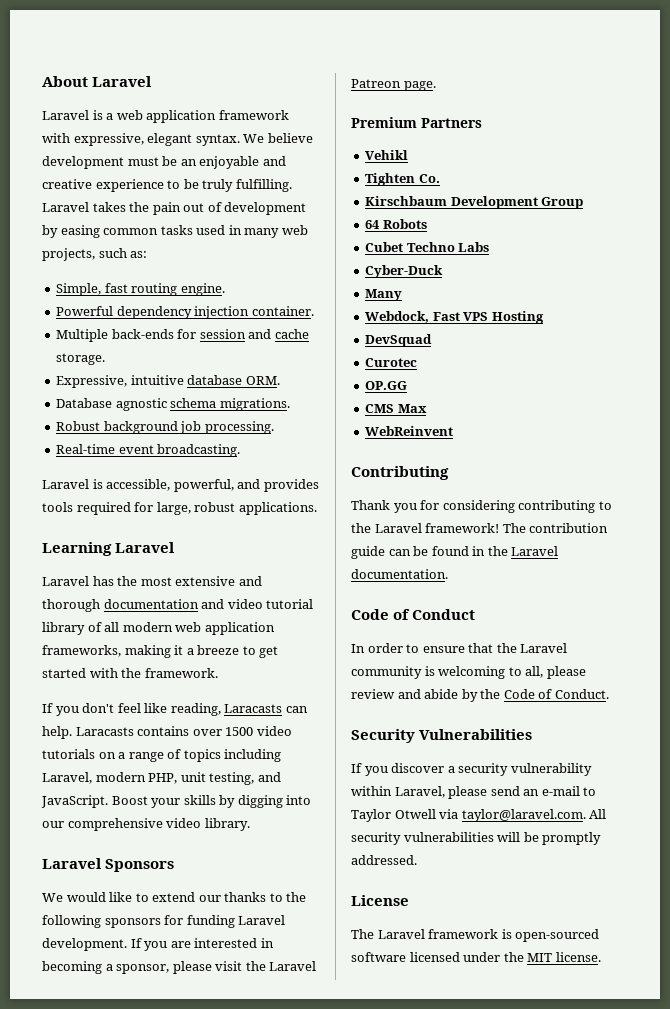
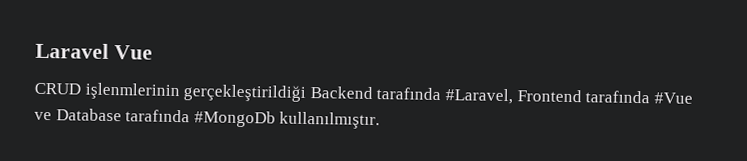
- About Laravel
- Laravel is a web application framework with expressive, elegant syntax. We believe development must be an enjoyable and creative experience to be truly fulfilling. Laravel takes the pain out of development by easing common tasks used in many web projects, such as:
- Simple, fast routing engine.
- Powerful dependency injection container.
- Multiple back-ends for session and cache storage.
- Expressive, intuitive database ORM.
- Database agnostic schema migrations.
- Robust background job processing.
- Real-time event broadcasting.
- Laravel is accessible, powerful, and provides tools required for large, robust applications.
- Learning Laravel
- Laravel has the most extensive and thorough documentation and video tutorial library of all modern web application frameworks, making it a breeze to get started with the framework.
- If you don't feel like reading, Laracasts can help. Laracasts contains over 1500 video tutorials on a range of topics including Laravel, modern PHP, unit testing, and JavaScript. Boost your skills by digging into our comprehensive video library.
- Laravel Sponsors
- We would like to extend our thanks to the following sponsors for funding Laravel development. If you are interested in becoming a sponsor, please visit the Laravel Patreon page.
- Premium Partners
- Vehikl
- Tighten Co.
- Kirschbaum Development Group
- 64 Robots
- Cubet Techno Labs
- Cyber-Duck
- Many
- Webdock, Fast VPS Hosting
- DevSquad
- Curotec
- OP.GG
- CMS Max
- WebReinvent
- Contributing
- Thank you for considering contributing to the Laravel framework! The contribution guide can be found in the Laravel documentation.
- Code of Conduct
- In order to ensure that the Laravel community is welcoming to all, please review and abide by the Code of Conduct.
- Security Vulnerabilities
- If you discover a security vulnerability within Laravel, please send an e-mail to Taylor Otwell via taylor@laravel.com. All security vulnerabilities will be promptly addressed.
- License
- The Laravel framework is open-sourced software licensed under the MIT license.
+ Laravel Vue
+ CRUD işlenmlerinin gerçekleştirildiği Backend tarafında #Laravel, Frontend tarafında #Vue ve Database tarafında #MongoDb kullanılmıştır.

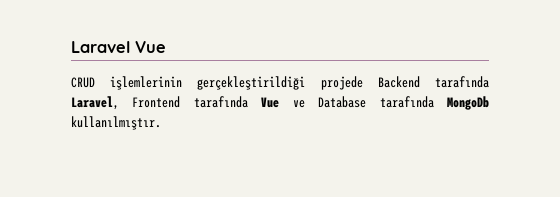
- CRUD işlenmlerinin gerçekleştirildiği Backend tarafında #Laravel, Frontend tarafında #Vue ve Database tarafında #MongoDb kullanılmıştır.
+ CRUD işlemlerinin gerçekleştirildiği projede Backend tarafında Laravel, Frontend tarafında Vue ve Database tarafında MongoDb kullanılmıştır.

